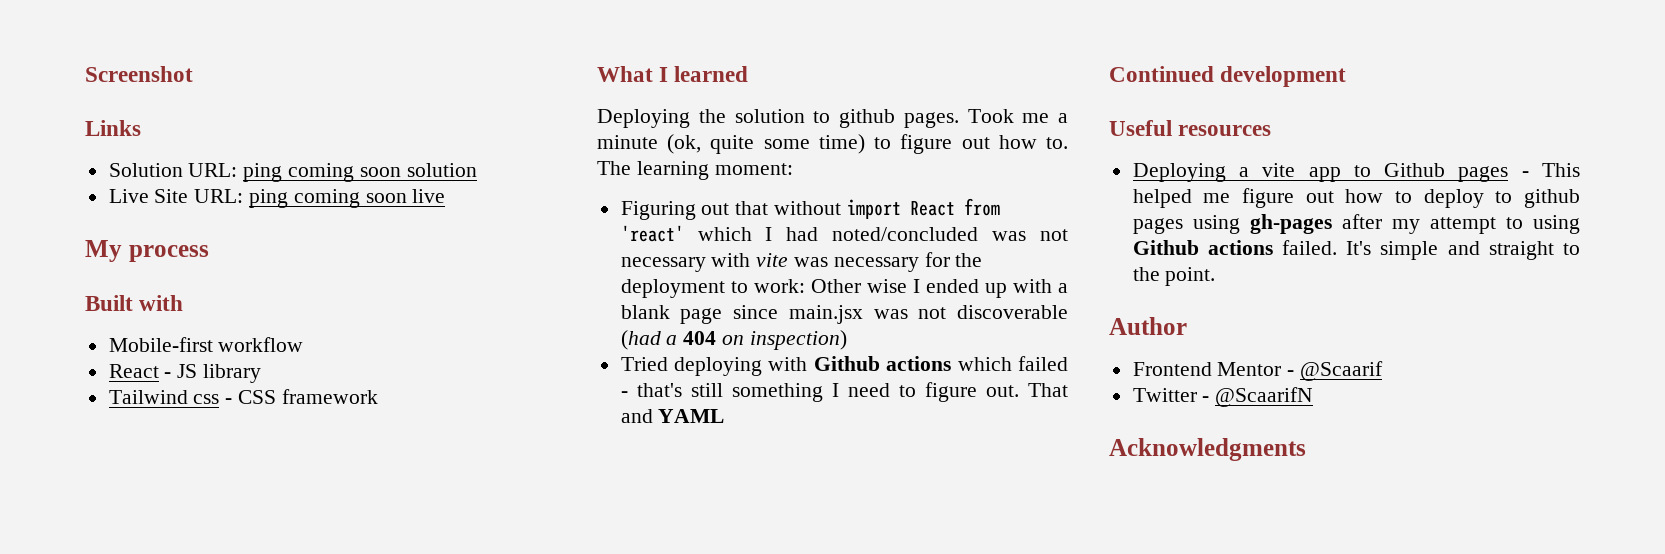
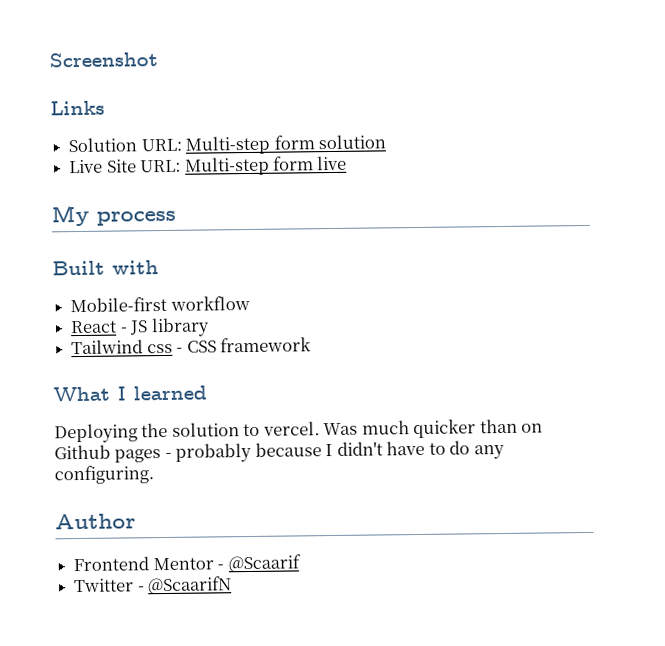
- Solution URL: ping coming soon solution
+ Solution URL: Multi-step form solution
- Live Site URL: ping coming soon live
+ Live Site URL: Multi-step form live
- Deploying the solution to github pages. Took me a minute (ok, quite some time) to figure out how to. The learning moment:
- Figuring out that without import React from 'react' which I had noted/concluded was not necessary with vite was necessary for the deployment to work: Other wise I ended up with a blank page since main.jsx was not discoverable (had a 404 on inspection)
- Tried deploying with Github actions which failed - that's still something I need to figure out. That and YAML
- Continued development
- Useful resources
- Deploying a vite app to Github pages - This helped me figure out how to deploy to github pages using gh-pages after my attempt to using Github actions failed. It's simple and straight to the point.
+ Deploying the solution to vercel. Was much quicker than on Github pages - probably because I didn't have to do any configuring.
- Acknowledgments

